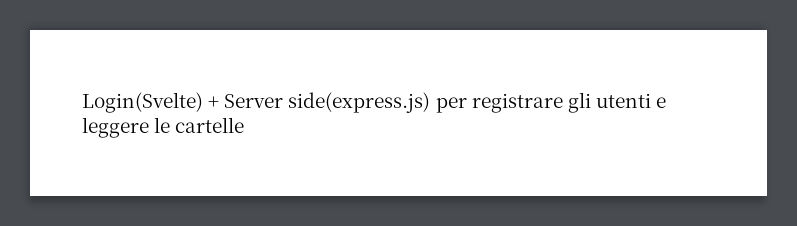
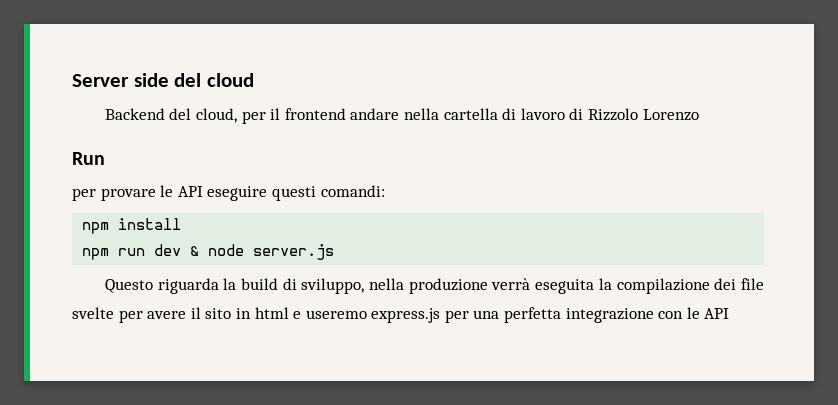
- Login(Svelte) + Server side(express.js) per registrare gli utenti e leggere le cartelle
+ Server side del cloud
+ Backend del cloud, per il frontend andare nella cartella di lavoro di Rizzolo Lorenzo
+ Run
+ per provare le API eseguire questi comandi:
+ npm install
+ npm run dev & node server.js
+ Questo riguarda la build di sviluppo, nella produzione verrà eseguita la compilazione dei file svelte per avere il sito in html e useremo express.js per una perfetta integrazione con le API

